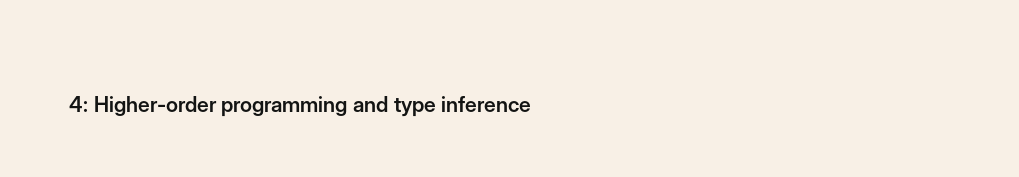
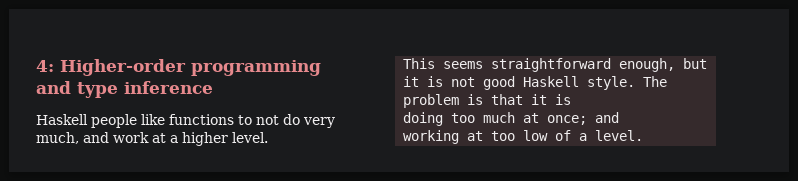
+ Haskell people like functions to not do very much, and work at a higher level.
+ This seems straightforward enough, but it is not good Haskell style. The problem is that it is
+ doing too much at once; and
+ working at too low of a level.

